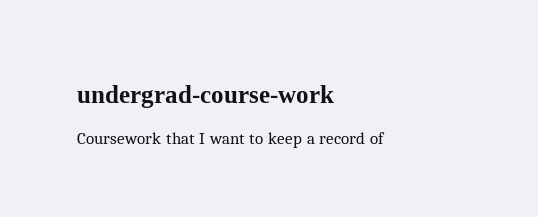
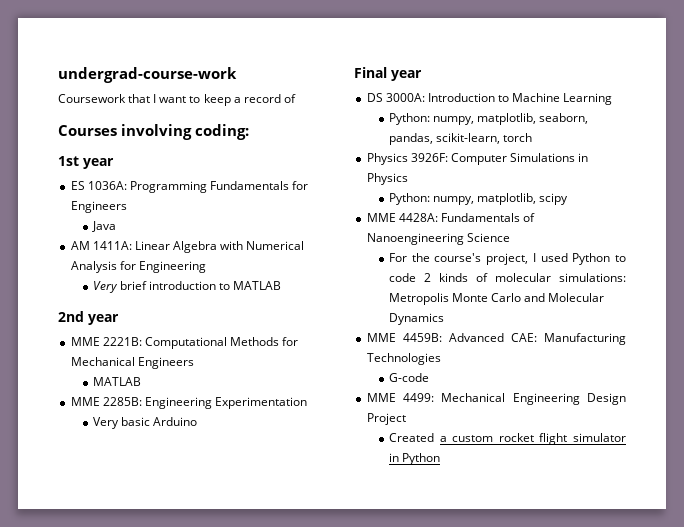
+ Courses involving coding:
+ 1st year
+ ES 1036A: Programming Fundamentals for Engineers
+ Java
+ AM 1411A: Linear Algebra with Numerical Analysis for Engineering
+ Very brief introduction to MATLAB
+ 2nd year
+ MME 2221B: Computational Methods for Mechanical Engineers
+ MATLAB
+ MME 2285B: Engineering Experimentation
+ Very basic Arduino
+ Final year
+ DS 3000A: Introduction to Machine Learning
+ Python: numpy, matplotlib, seaborn, pandas, scikit-learn, torch
+ Physics 3926F: Computer Simulations in Physics
+ Python: numpy, matplotlib, scipy
+ MME 4428A: Fundamentals of Nanoengineering Science
+ For the course's project, I used Python to code 2 kinds of molecular simulations: Metropolis Monte Carlo and Molecular Dynamics
+ MME 4459B: Advanced CAE: Manufacturing Technologies
+ G-code
+ MME 4499: Mechanical Engineering Design Project
+ Created a custom rocket flight simulator in Python

